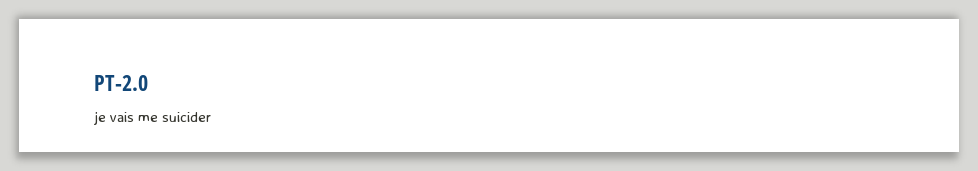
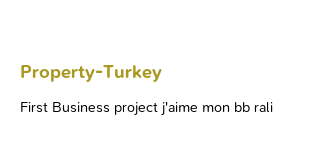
- PT-2.0
- je vais me suicider
+ Property-Turkey
+ First Business project j'aime mon bb rali

